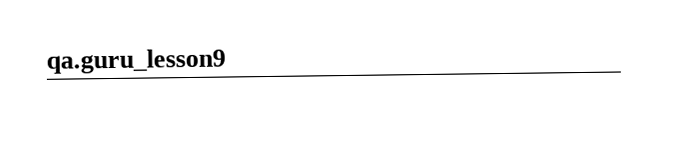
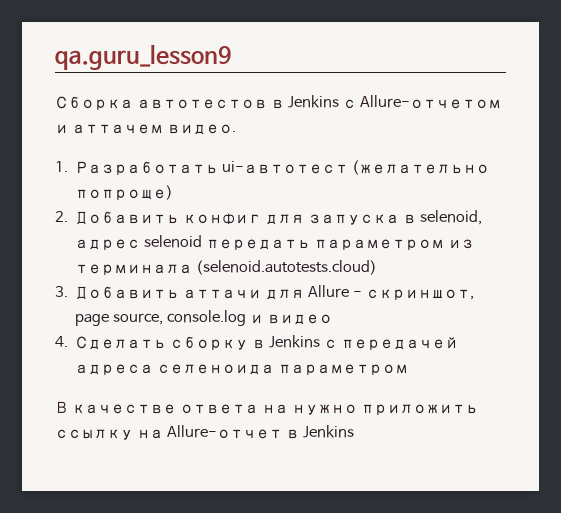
+ Сборка автотестов в Jenkins с Allure-отчетом и аттачем видео.
+ 1. Разработать ui-автотест (желательно попроще)
+ 2. Добавить конфиг для запуска в selenoid, адрес selenoid передать параметром из терминала (selenoid.autotests.cloud)
+ 3. Добавить аттачи для Allure - скриншот, page source, console.log и видео
+ 4. Сделать сборку в Jenkins с передачей адреса селеноида параметром
+ В качестве ответа на нужно приложить ссылку на Allure-отчет в Jenkins

